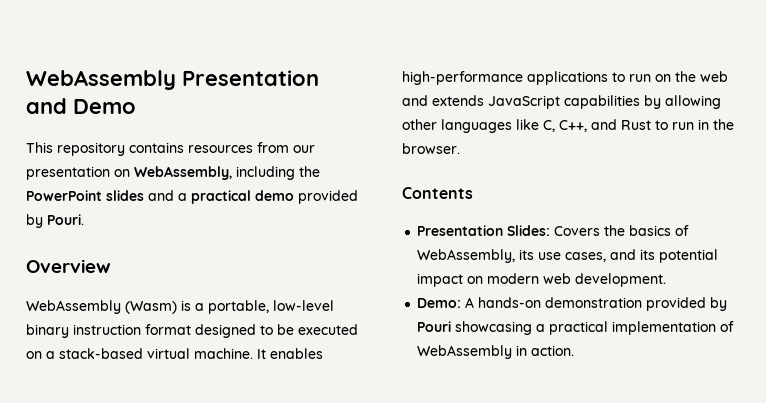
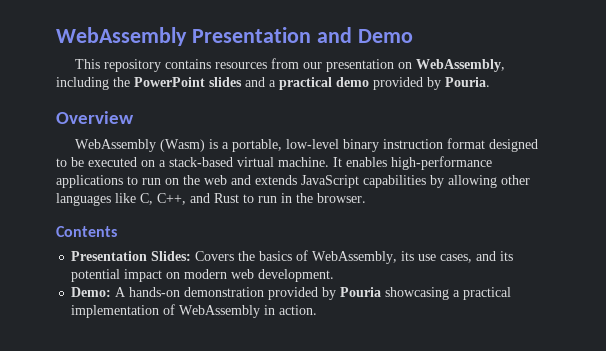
- This repository contains resources from our presentation on WebAssembly, including the PowerPoint slides and a practical demo provided by Pouri.
+ This repository contains resources from our presentation on WebAssembly, including the PowerPoint slides and a practical demo provided by Pouria.
- Demo: A hands-on demonstration provided by Pouri showcasing a practical implementation of WebAssembly in action.
+ Demo: A hands-on demonstration provided by Pouria showcasing a practical implementation of WebAssembly in action.

